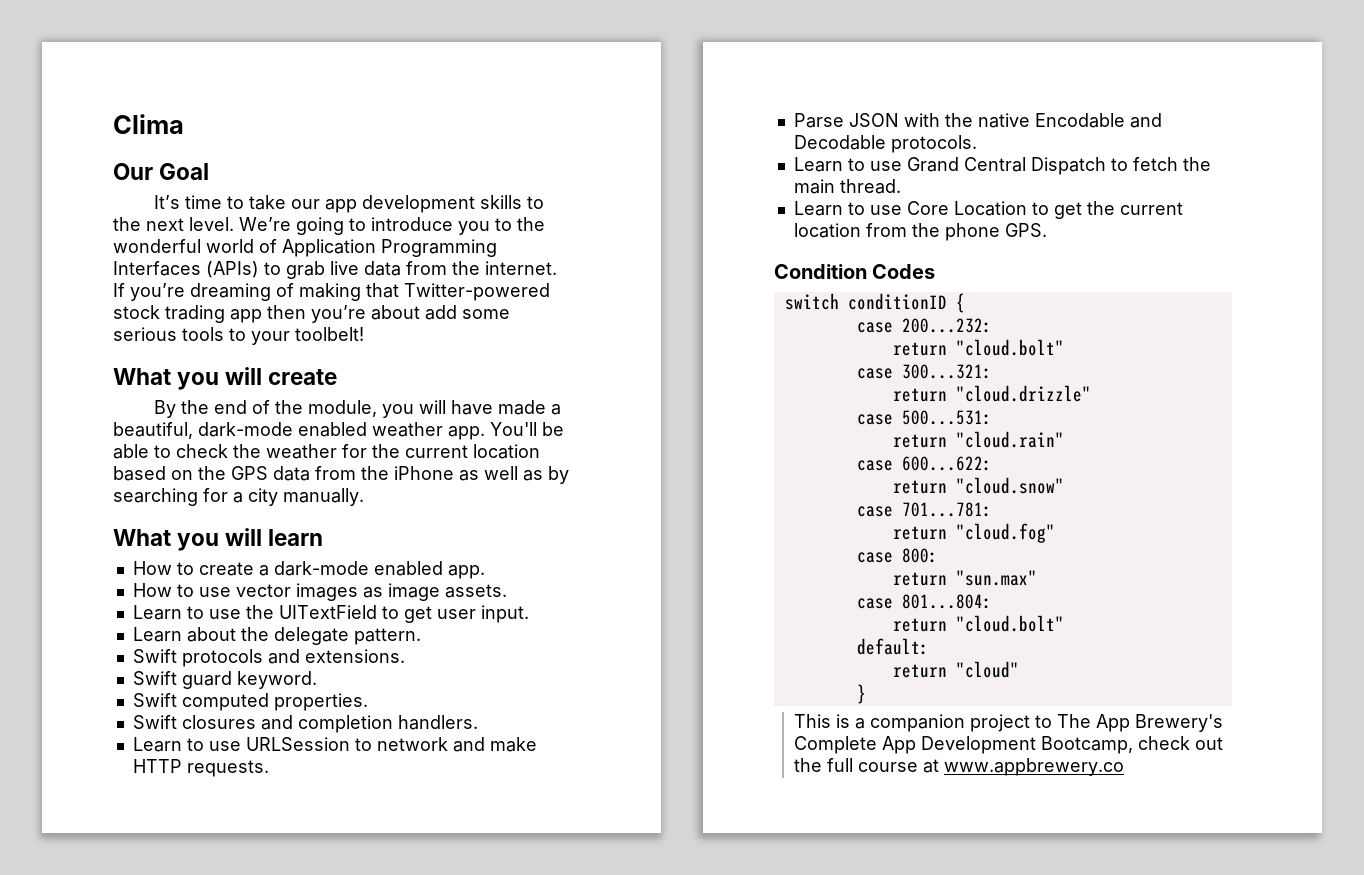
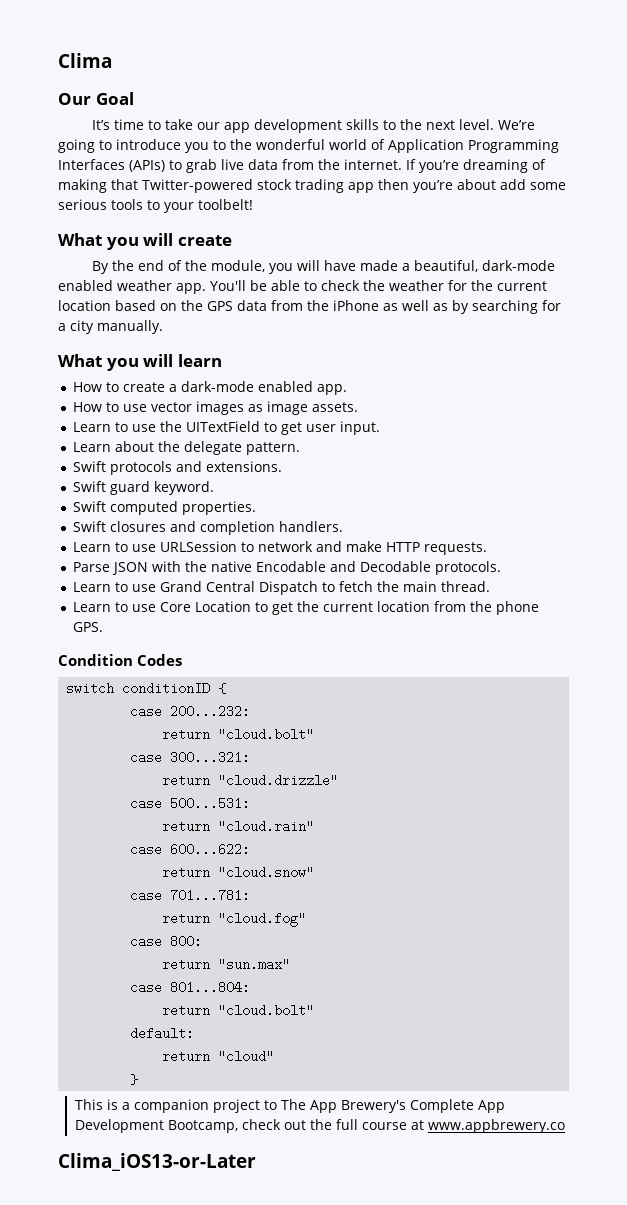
+ Clima_iOS13-or-Later

